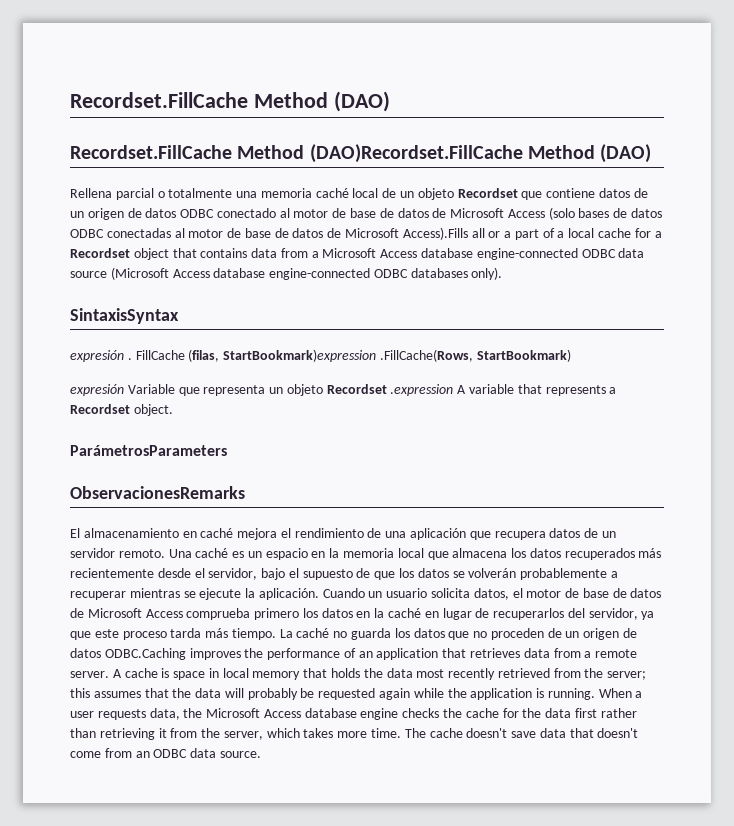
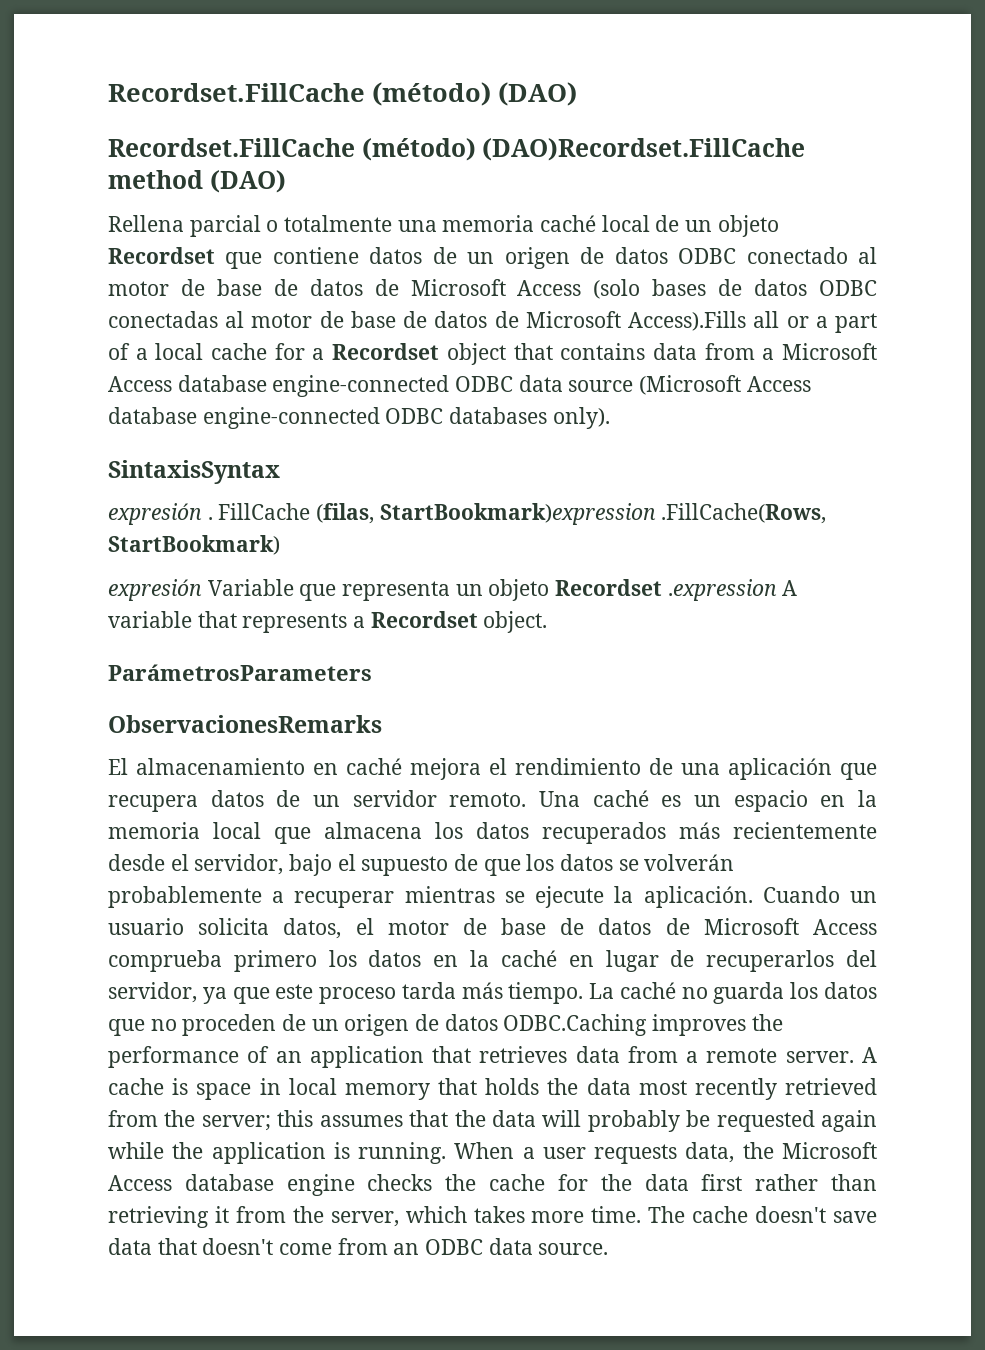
- Recordset.FillCache Method (DAO)
+ Recordset.FillCache (método) (DAO)
- Recordset.FillCache Method (DAO)Recordset.FillCache Method (DAO)
+ Recordset.FillCache (método) (DAO)Recordset.FillCache method (DAO)

